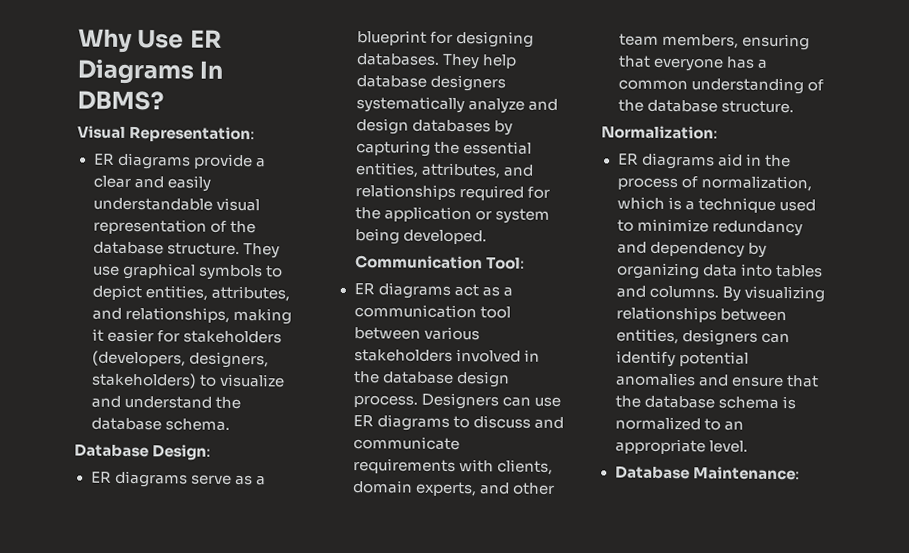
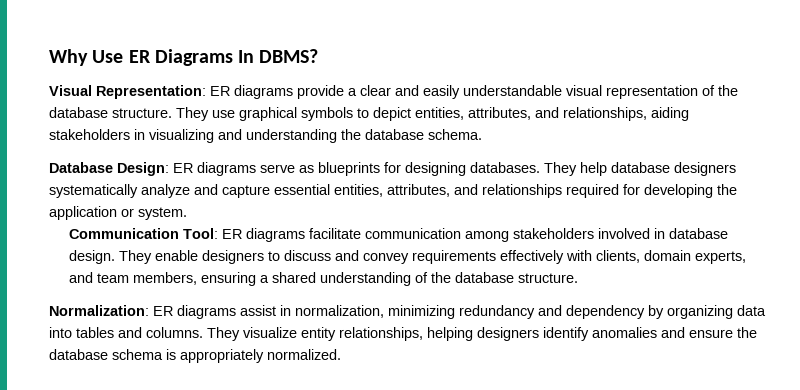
- Visual Representation:
- ER diagrams provide a clear and easily understandable visual representation of the database structure.
+ Visual Representation: ER diagrams provide a clear and easily understandable visual representation of the database structure.
- They use graphical symbols to depict entities, attributes, and relationships, making it easier for stakeholders (developers, designers, stakeholders) to visualize and understand the database schema.
+ They use graphical symbols to depict entities, attributes, and relationships, aiding stakeholders in visualizing and understanding the database schema.
- Database Design:
- ER diagrams serve as a blueprint for designing databases.
+ Database Design: ER diagrams serve as blueprints for designing databases.
- They help database designers systematically analyze and design databases by capturing the essential entities, attributes, and relationships required for the application or system being developed.
+ They help database designers systematically analyze and capture essential entities, attributes, and relationships required for developing the application or system.
- Communication Tool:
- ER diagrams act as a communication tool between various stakeholders involved in the database design process. Designers can use ER diagrams to discuss and communicate requirements with clients, domain experts, and other team members, ensuring that everyone has a common understanding of the database structure.
+ Communication Tool: ER diagrams facilitate communication among stakeholders involved in database design. They enable designers to discuss and convey requirements effectively with clients, domain experts, and team members, ensuring a shared understanding of the database structure.
- Normalization:
- ER diagrams aid in the process of normalization, which is a technique used to minimize redundancy and dependency by organizing data into tables and columns.
+ Normalization: ER diagrams assist in normalization, minimizing redundancy and dependency by organizing data into tables and columns.
- By visualizing relationships between entities, designers can identify potential anomalies and ensure that the database schema is normalized to an appropriate level.
- Database Maintenance:
+ They visualize entity relationships, helping designers identify anomalies and ensure the database schema is appropriately normalized.

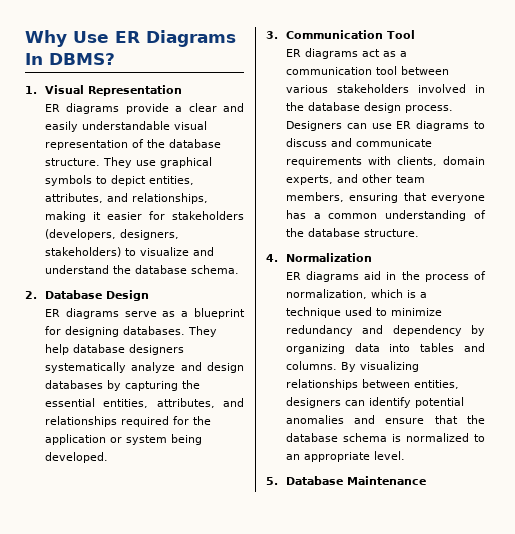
- Visual Representation: ER diagrams provide a clear and easily understandable visual representation of the database structure.
+ 1. Visual Representation
+ ER diagrams provide a clear and easily understandable visual representation of the database structure.
- They use graphical symbols to depict entities, attributes, and relationships, aiding stakeholders in visualizing and understanding the database schema.
+ They use graphical symbols to depict entities, attributes, and relationships, making it easier for stakeholders (developers, designers, stakeholders) to visualize and understand the database schema.
- Database Design: ER diagrams serve as blueprints for designing databases.
+ 2. Database Design
+ ER diagrams serve as a blueprint for designing databases.
- They help database designers systematically analyze and capture essential entities, attributes, and relationships required for developing the application or system.
- Communication Tool: ER diagrams facilitate communication among stakeholders involved in database design. They enable designers to discuss and convey requirements effectively with clients, domain experts, and team members, ensuring a shared understanding of the database structure.
+ They help database designers systematically analyze and design databases by capturing the essential entities, attributes, and relationships required for the application or system being developed.
+ 3. Communication Tool
+ ER diagrams act as a communication tool between various stakeholders involved in the database design process. Designers can use ER diagrams to discuss and communicate requirements with clients, domain experts, and other team members, ensuring that everyone has a common understanding of the database structure.
- Normalization: ER diagrams assist in normalization, minimizing redundancy and dependency by organizing data into tables and columns.
+ 4. Normalization
+ ER diagrams aid in the process of normalization, which is a technique used to minimize redundancy and dependency by organizing data into tables and columns.
- They visualize entity relationships, helping designers identify anomalies and ensure the database schema is appropriately normalized.
+ By visualizing relationships between entities, designers can identify potential anomalies and ensure that the database schema is normalized to an appropriate level.
+ 5. Database Maintenance

